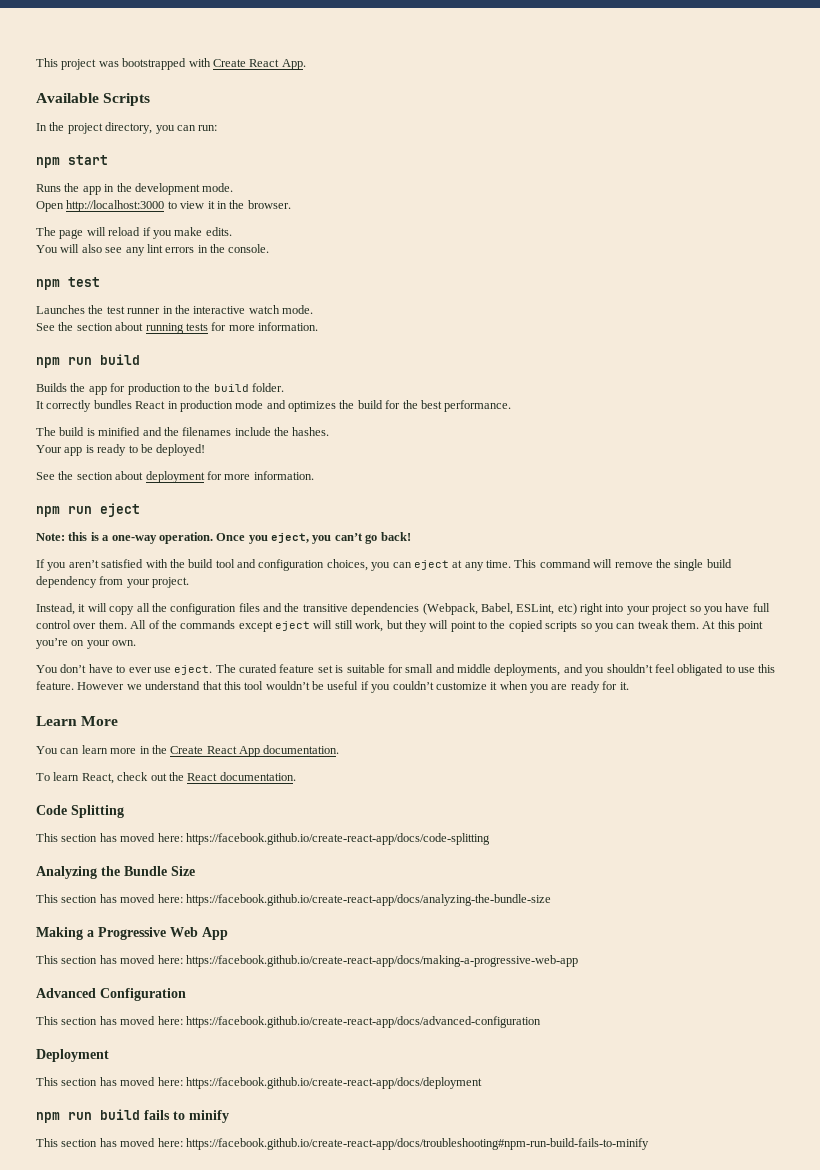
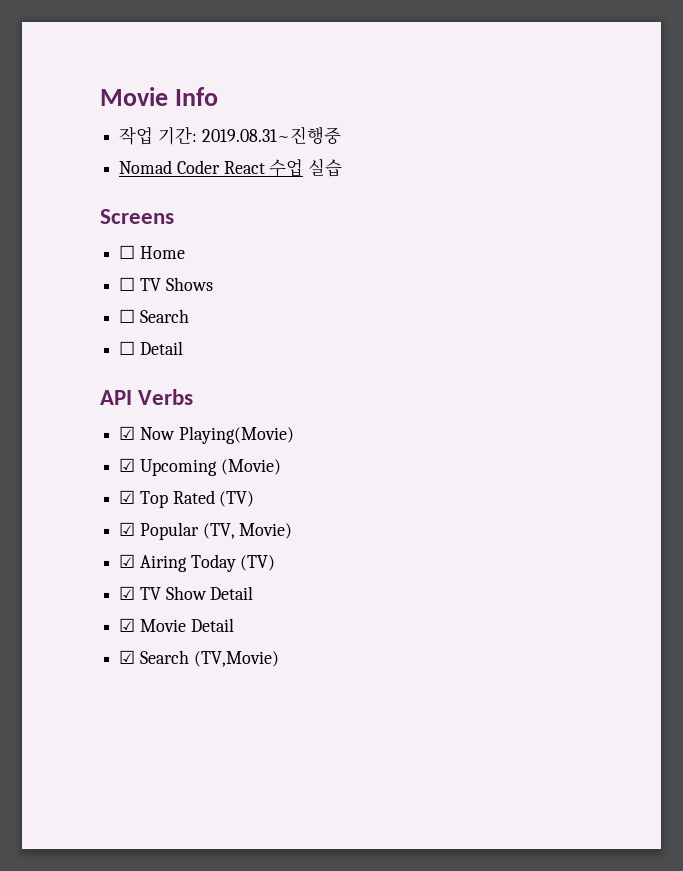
- This project was bootstrapped with Create React App.
- Available Scripts
- In the project directory, you can run:
- npm start
- Runs the app in the development mode.
- Open http://localhost:3000 to view it in the browser.
- The page will reload if you make edits.
- You will also see any lint errors in the console.
- npm test
- Launches the test runner in the interactive watch mode.
- See the section about running tests for more information.
- npm run build
- Builds the app for production to the build folder.
- It correctly bundles React in production mode and optimizes the build for the best performance.
- The build is minified and the filenames include the hashes.
- Your app is ready to be deployed!
- See the section about deployment for more information.
- npm run eject
- Note: this is a one-way operation. Once you eject, you can’t go back!
- If you aren’t satisfied with the build tool and configuration choices, you can eject at any time. This command will remove the single build dependency from your project.
- Instead, it will copy all the configuration files and the transitive dependencies (Webpack, Babel, ESLint, etc) right into your project so you have full control over them. All of the commands except eject will still work, but they will point to the copied scripts so you can tweak them. At this point you’re on your own.
- You don’t have to ever use eject. The curated feature set is suitable for small and middle deployments, and you shouldn’t feel obligated to use this feature. However we understand that this tool wouldn’t be useful if you couldn’t customize it when you are ready for it.
- Learn More
- You can learn more in the Create React App documentation.
- To learn React, check out the React documentation.
- Code Splitting
- This section has moved here: https://facebook.github.io/create-react-app/docs/code-splitting
- Analyzing the Bundle Size
- This section has moved here: https://facebook.github.io/create-react-app/docs/analyzing-the-bundle-size
- Making a Progressive Web App
- This section has moved here: https://facebook.github.io/create-react-app/docs/making-a-progressive-web-app
- Advanced Configuration
- This section has moved here: https://facebook.github.io/create-react-app/docs/advanced-configuration
- Deployment
- This section has moved here: https://facebook.github.io/create-react-app/docs/deployment
- npm run build fails to minify
- This section has moved here: https://facebook.github.io/create-react-app/docs/troubleshooting#npm-run-build-fails-to-minify
+ Movie Info
+ 작업 기간: 2019.08.31~진행중
+ Nomad Coder React 수업 실습
+ Screens
+ ☐ Home
+ ☐ TV Shows
+ ☐ Search
+ ☐ Detail
+ API Verbs
+ ☑ Now Playing(Movie)
+ ☑ Upcoming (Movie)
+ ☑ Top Rated (TV)
+ ☑ Popular (TV, Movie)
+ ☑ Airing Today (TV)
+ ☑ TV Show Detail
+ ☑ Movie Detail
+ ☑ Search (TV,Movie)

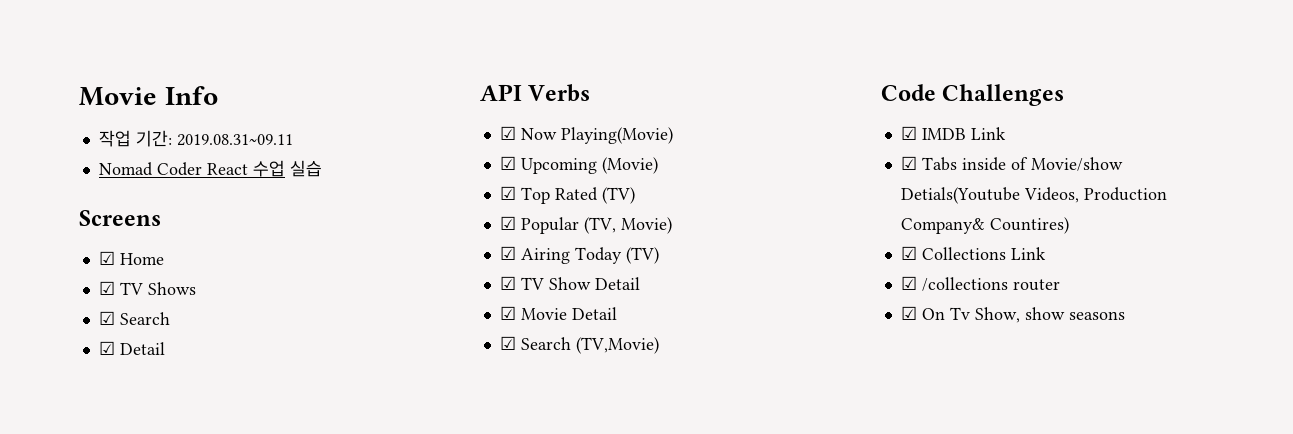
- 작업 기간: 2019.08.31~진행중
+ 작업 기간: 2019.08.31~09.11
- ☐ Home
+ ☑ Home
- ☐ TV Shows
- ☐ Search
+ ☑ TV Shows
+ ☑ Search
- ☐ Detail
+ ☑ Detail
+ Code Challenges
+ ☑ IMDB Link
+ ☑ Tabs inside of Movie/show Detials(Youtube Videos, Production Company& Countires)
+ ☑ Collections Link
+ ☑ /collections router
+ ☑ On Tv Show, show seasons

